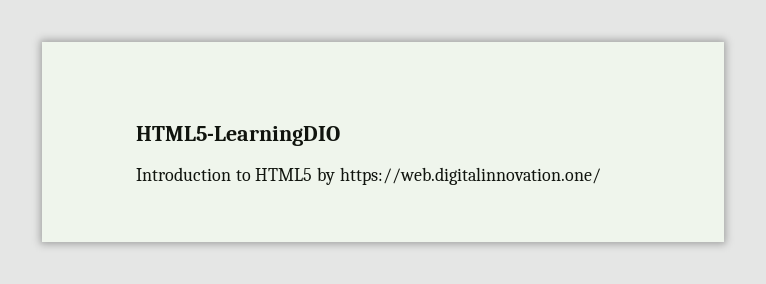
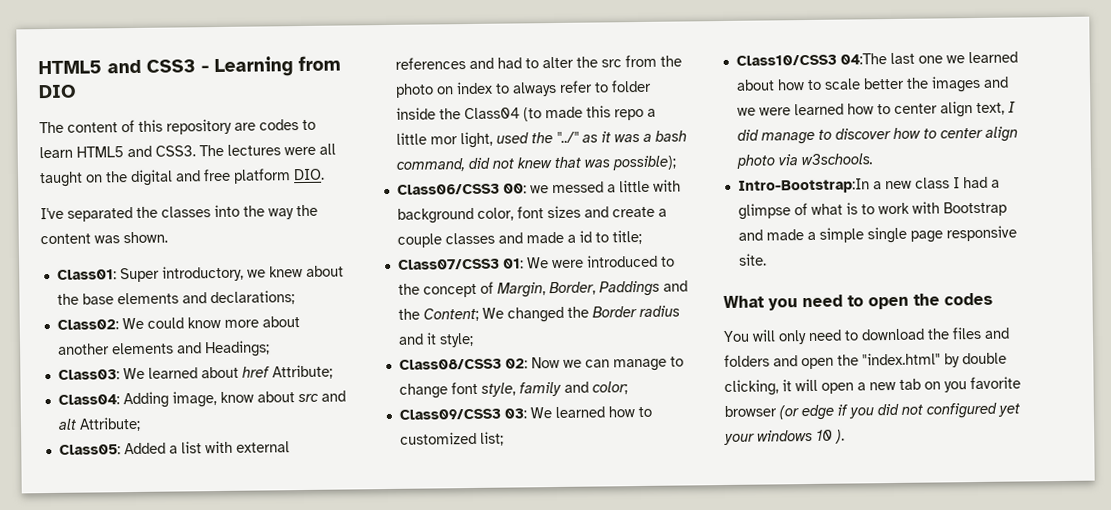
- HTML5-LearningDIO
- Introduction to HTML5 by https://web.digitalinnovation.one/
+ HTML5 and CSS3 - Learning from DIO
+ The content of this repository are codes to learn HTML5 and CSS3. The lectures were all taught on the digital and free platform DIO.
+ I've separated the classes into the way the content was shown.
+ Class01: Super introductory, we knew about the base elements and declarations;
+ Class02: We could know more about another elements and Headings;
+ Class03: We learned about href Attribute;
+ Class04: Adding image, know about src and alt Attribute;
+ Class05: Added a list with external references and had to alter the src from the photo on index to always refer to folder inside the Class04 (to made this repo a little mor light, used the "../" as it was a bash command, did not knew that was possible);
+ Class06/CSS3 00: we messed a little with background color, font sizes and create a couple classes and made a id to title;
+ Class07/CSS3 01: We were introduced to the concept of Margin, Border, Paddings and the Content; We changed the Border radius and it style;
+ Class08/CSS3 02: Now we can manage to change font style, family and color;
+ Class09/CSS3 03: We learned how to customized list;
+ Class10/CSS3 04:The last one we learned about how to scale better the images and we were learned how to center align text, I did manage to discover how to center align photo via w3schools.
+ Intro-Bootstrap:In a new class I had a glimpse of what is to work with Bootstrap and made a simple single page responsive site.
+ What you need to open the codes
+ You will only need to download the files and folders and open the "index.html" by double clicking, it will open a new tab on you favorite browser (or edge if you did not configured yet your windows 10 ).

